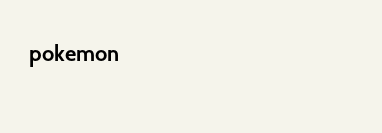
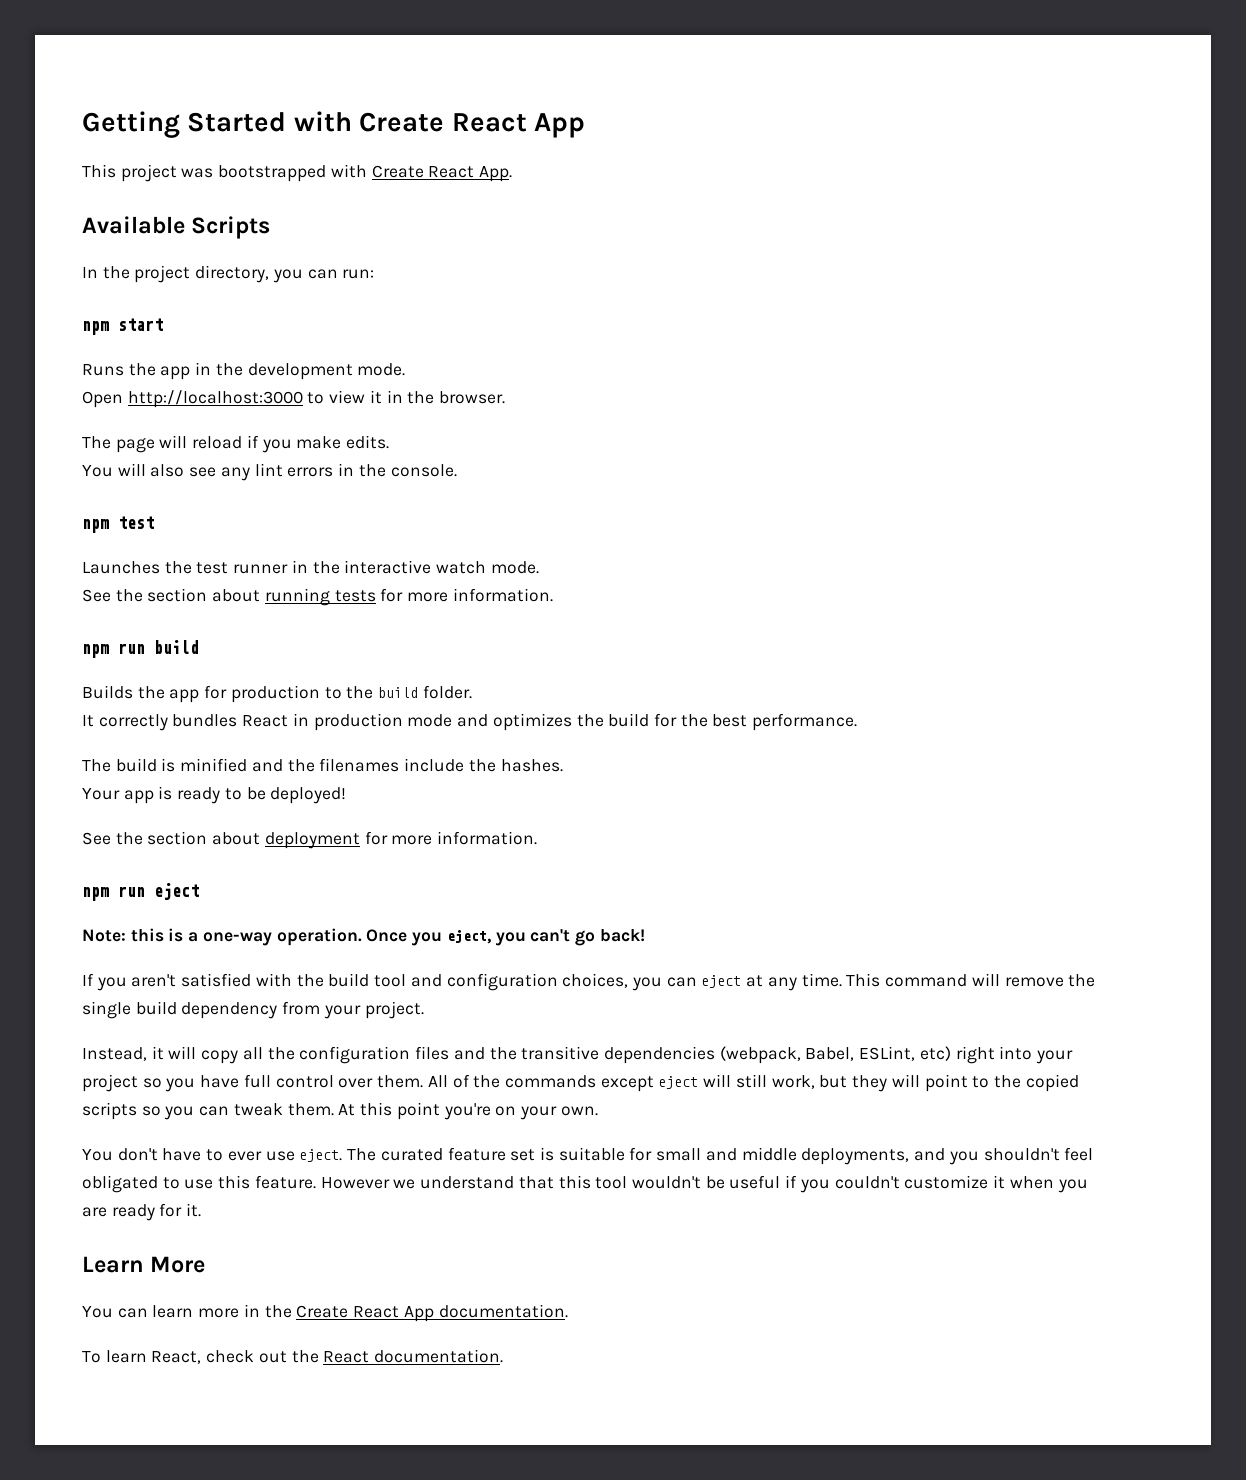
- pokemon
+ Getting Started with Create React App
+ This project was bootstrapped with Create React App.
+ Available Scripts
+ In the project directory, you can run:
+ npm start
+ Runs the app in the development mode.
+ Open http://localhost:3000 to view it in the browser.
+ The page will reload if you make edits.
+ You will also see any lint errors in the console.
+ npm test
+ Launches the test runner in the interactive watch mode.
+ See the section about running tests for more information.
+ npm run build
+ Builds the app for production to the build folder.
+ It correctly bundles React in production mode and optimizes the build for the best performance.
+ The build is minified and the filenames include the hashes.
+ Your app is ready to be deployed!
+ See the section about deployment for more information.
+ npm run eject
+ Note: this is a one-way operation. Once you eject, you can't go back!
+ If you aren't satisfied with the build tool and configuration choices, you can eject at any time. This command will remove the single build dependency from your project.
+ Instead, it will copy all the configuration files and the transitive dependencies (webpack, Babel, ESLint, etc) right into your project so you have full control over them. All of the commands except eject will still work, but they will point to the copied scripts so you can tweak them. At this point you're on your own.
+ You don't have to ever use eject. The curated feature set is suitable for small and middle deployments, and you shouldn't feel obligated to use this feature. However we understand that this tool wouldn't be useful if you couldn't customize it when you are ready for it.
+ Learn More
+ You can learn more in the Create React App documentation.
+ To learn React, check out the React documentation.

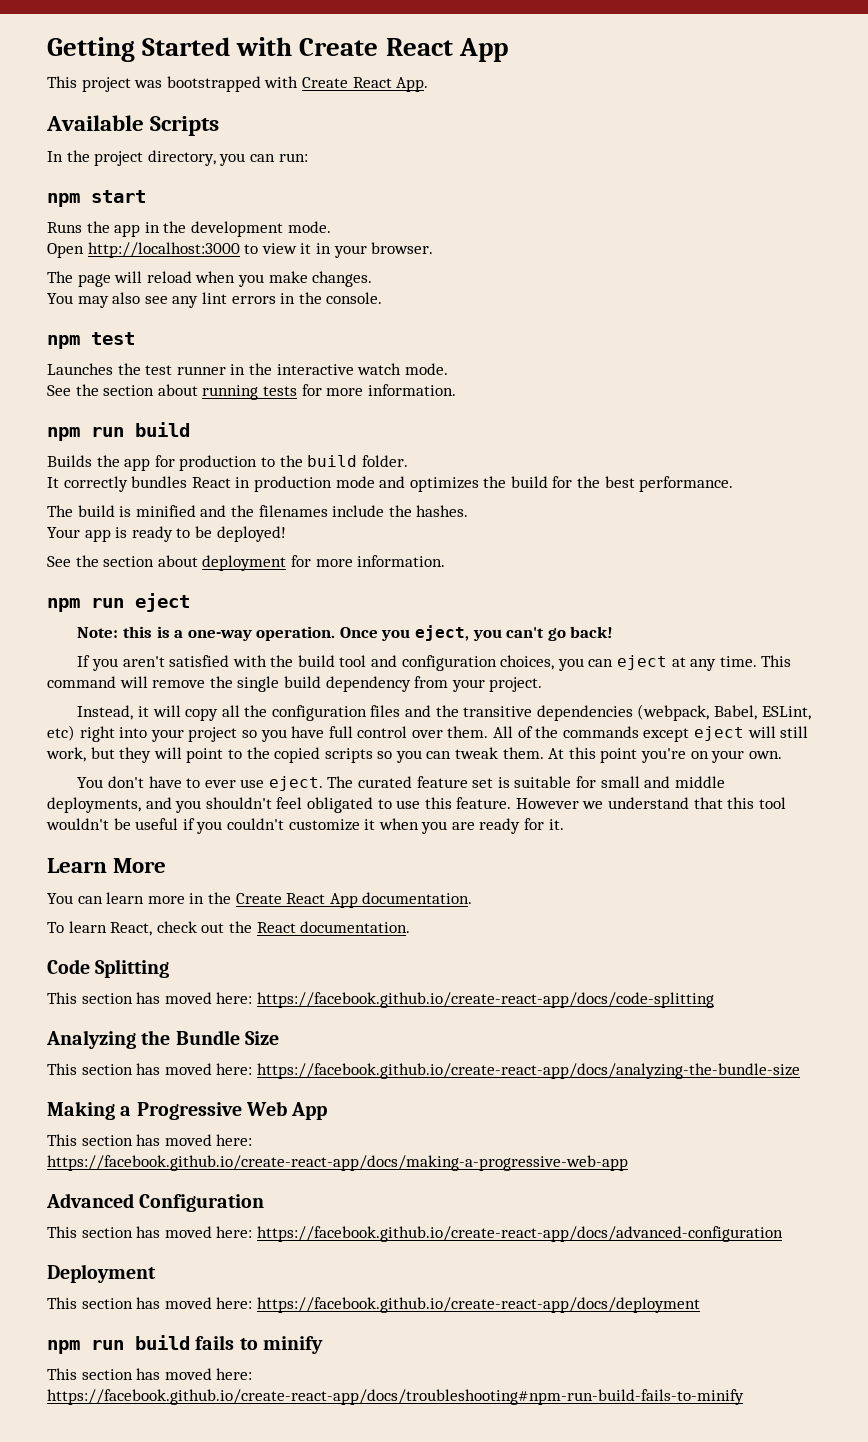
- Open http://localhost:3000 to view it in the browser.
+ Open http://localhost:3000 to view it in your browser.
- The page will reload if you make edits.
- You will also see any lint errors in the console.
+ The page will reload when you make changes.
+ You may also see any lint errors in the console.
+ Code Splitting
+ This section has moved here: https://facebook.github.io/create-react-app/docs/code-splitting
+ Analyzing the Bundle Size
+ This section has moved here: https://facebook.github.io/create-react-app/docs/analyzing-the-bundle-size
+ Making a Progressive Web App
+ This section has moved here: https://facebook.github.io/create-react-app/docs/making-a-progressive-web-app
+ Advanced Configuration
+ This section has moved here: https://facebook.github.io/create-react-app/docs/advanced-configuration
+ Deployment
+ This section has moved here: https://facebook.github.io/create-react-app/docs/deployment
+ npm run build fails to minify
+ This section has moved here: https://facebook.github.io/create-react-app/docs/troubleshooting#npm-run-build-fails-to-minify

